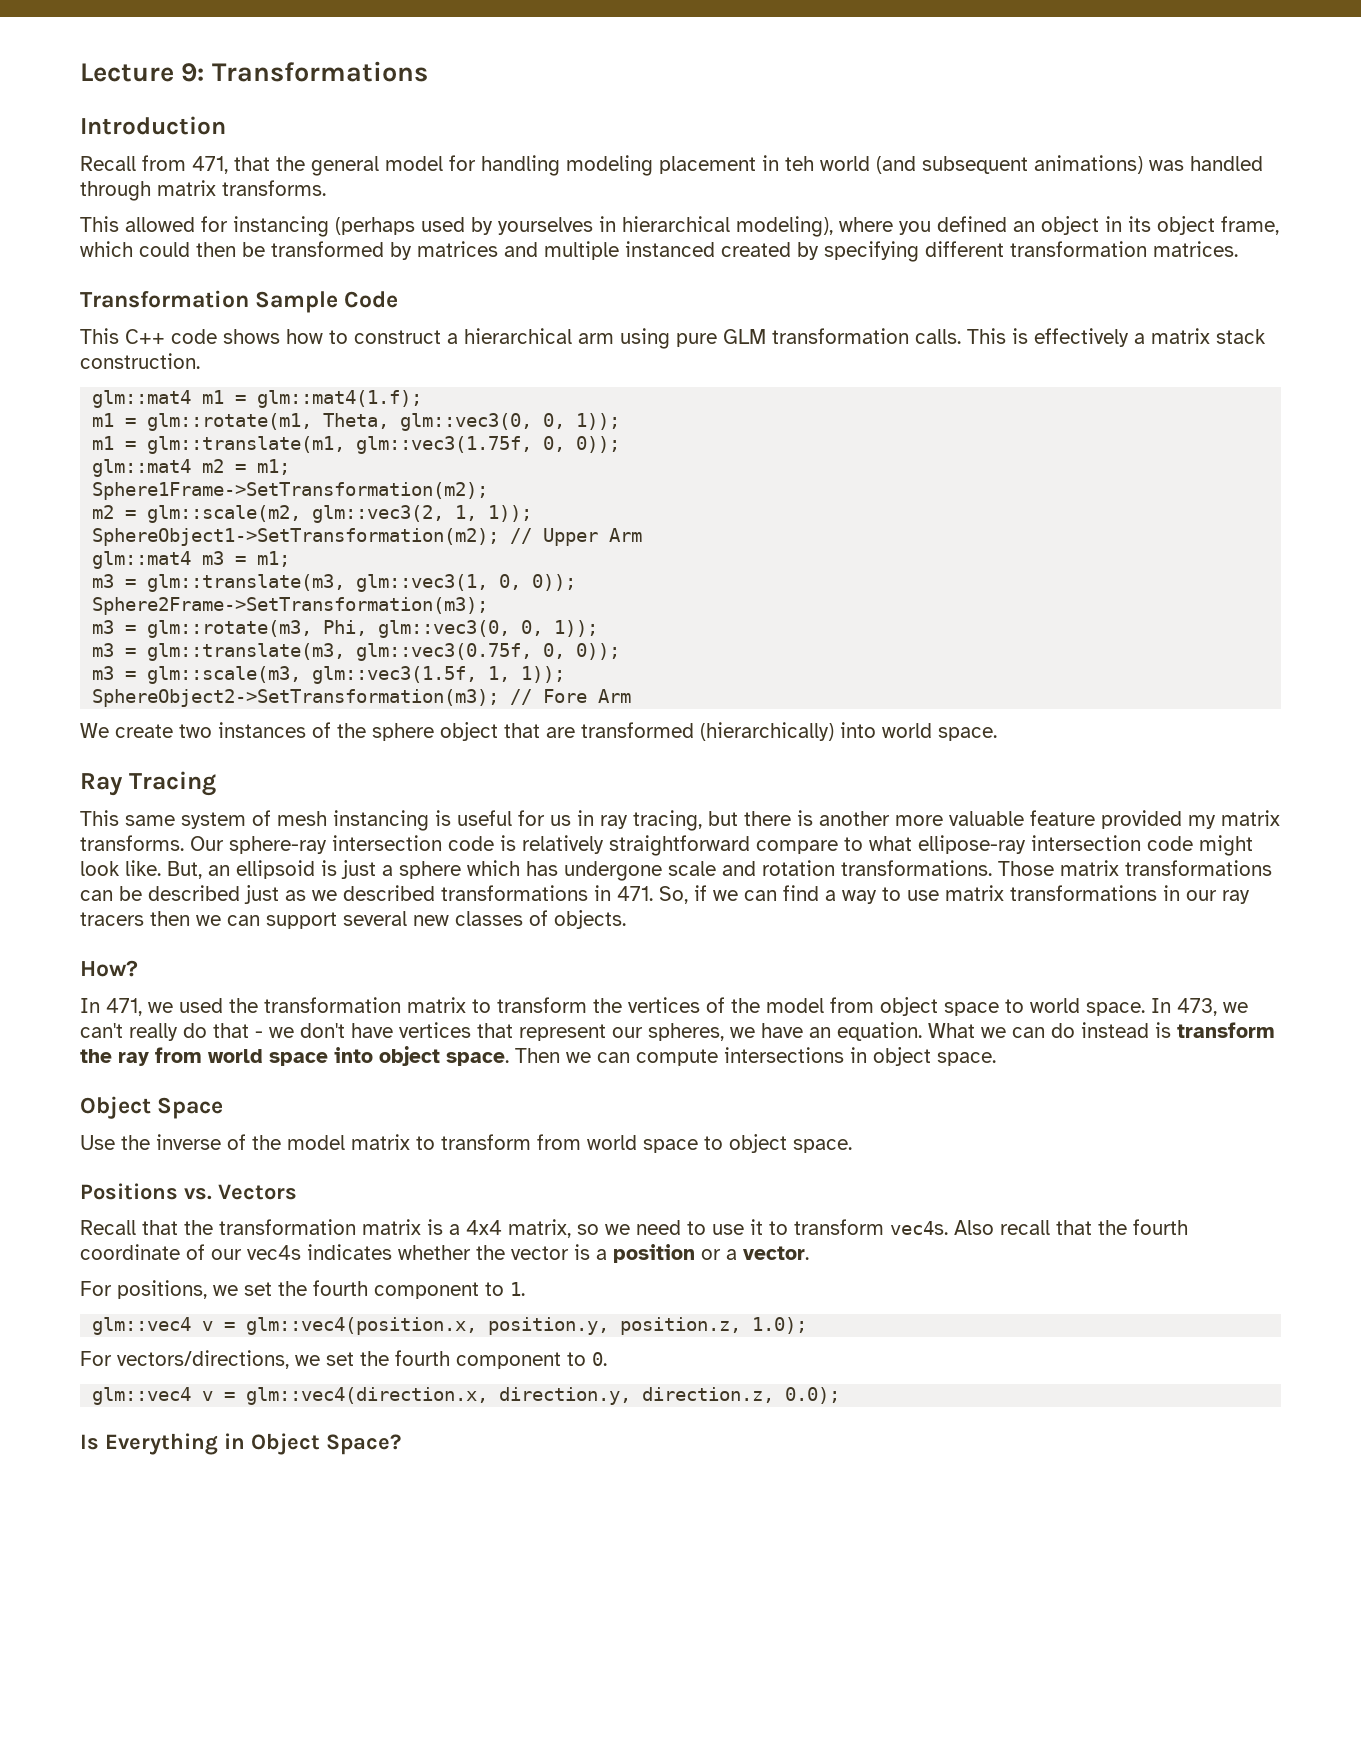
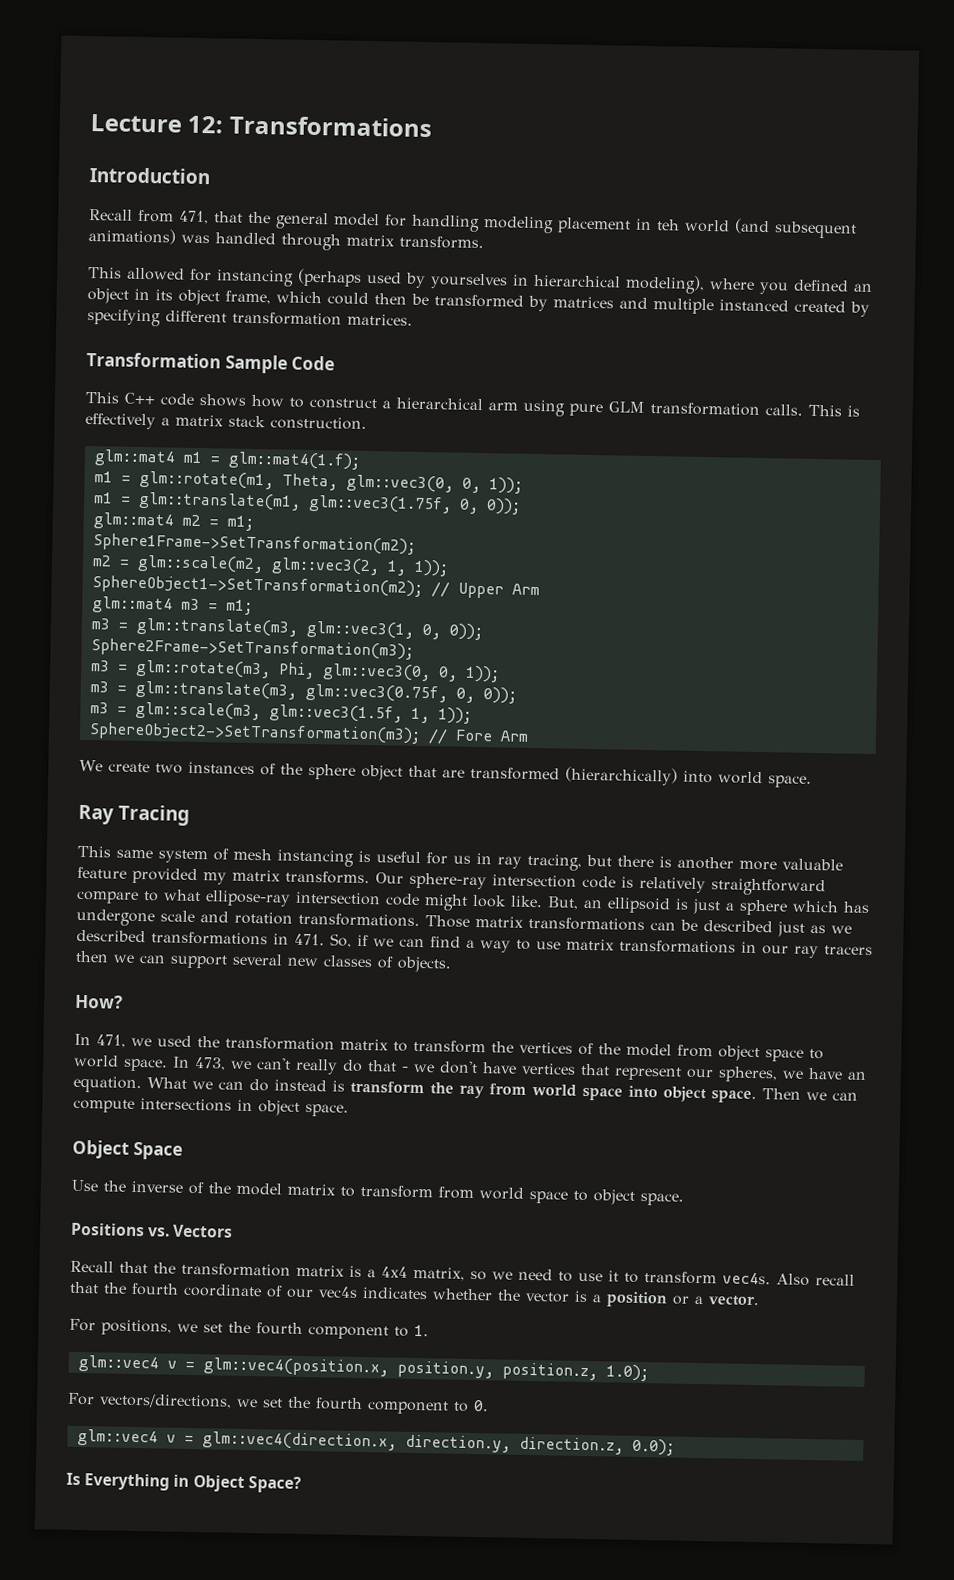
- Lecture 9: Transformations
+ Lecture 12: Transformations

